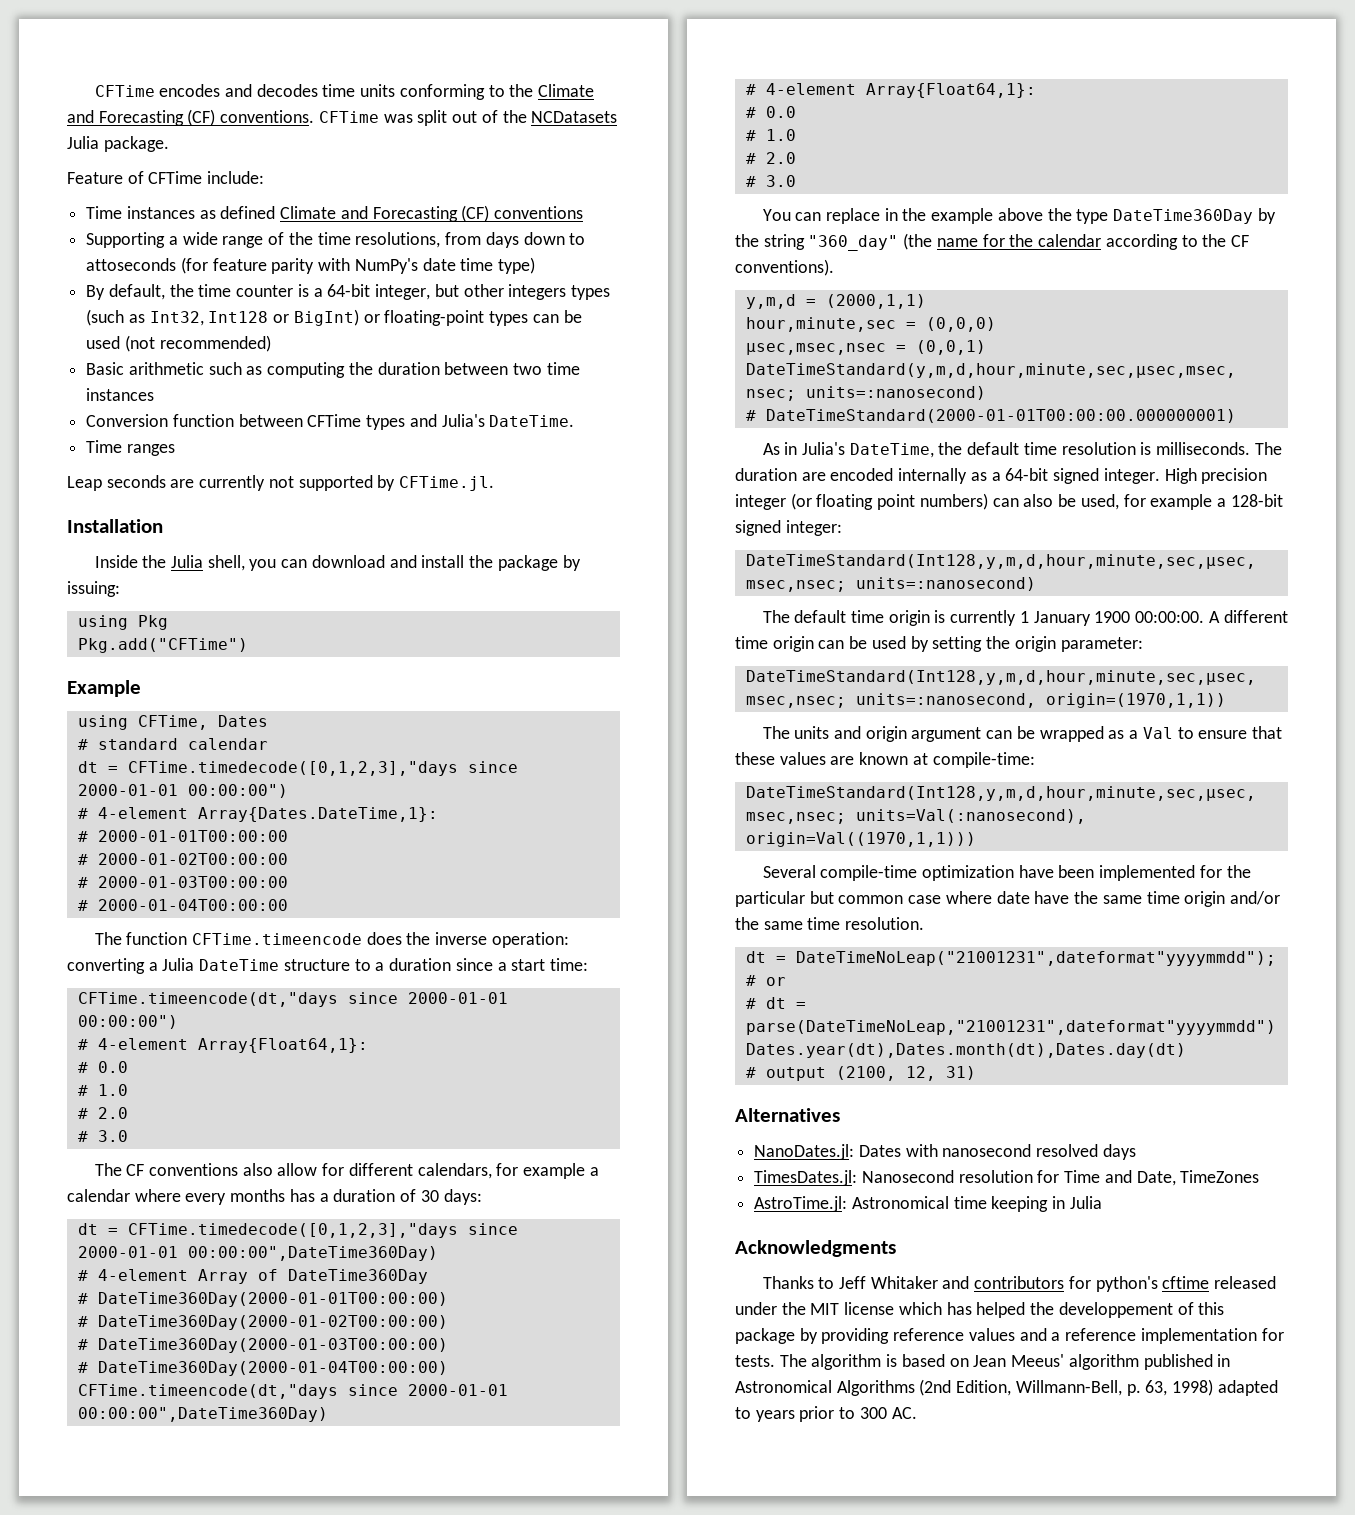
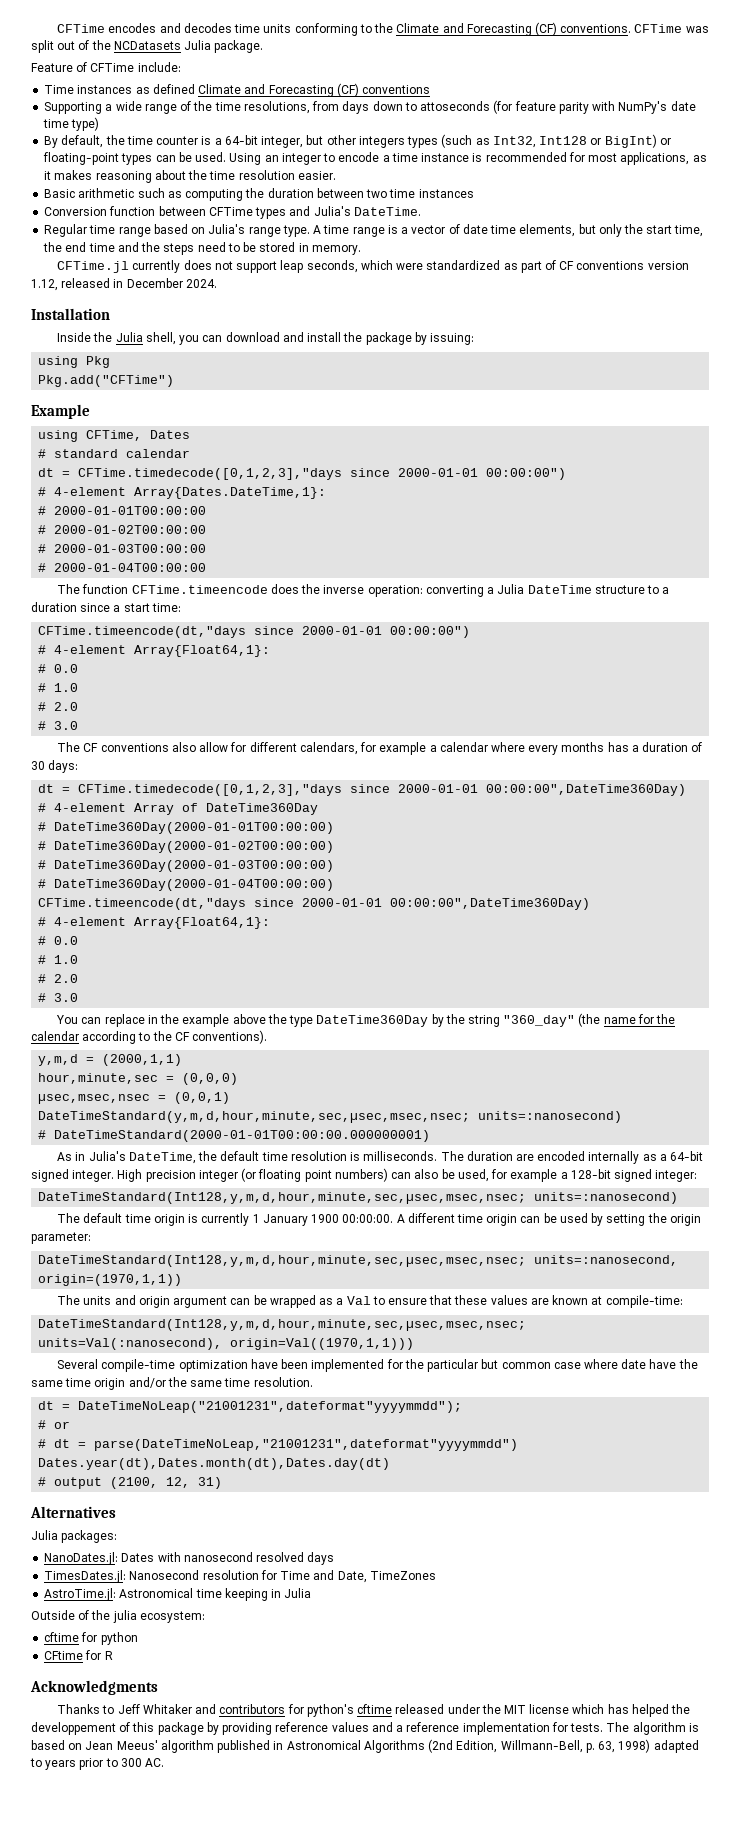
- By default, the time counter is a 64-bit integer, but other integers types (such as Int32, Int128 or BigInt) or floating-point types can be used (not recommended)
+ By default, the time counter is a 64-bit integer, but other integers types (such as Int32, Int128 or BigInt) or floating-point types can be used. Using an integer to encode a time instance is recommended for most applications, as it makes reasoning about the time resolution easier.
- Time ranges
- Leap seconds are currently not supported by CFTime.jl.
+ Regular time range based on Julia's range type. A time range is a vector of date time elements, but only the start time, the end time and the steps need to be stored in memory.
+ CFTime.jl currently does not support leap seconds, which were standardized as part of CF conventions version 1.12, released in December 2024.
+ Julia packages:
+ Outside of the julia ecosystem:
+ cftime for python
+ CFtime for R

